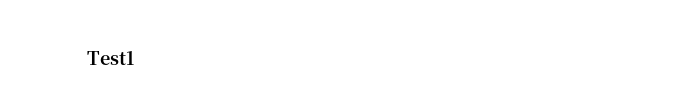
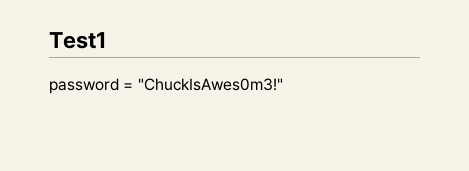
+ password = "ChuckIsAwes0m3!"

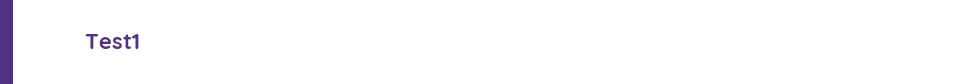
- password = "ChuckIsAwes0m3!"

